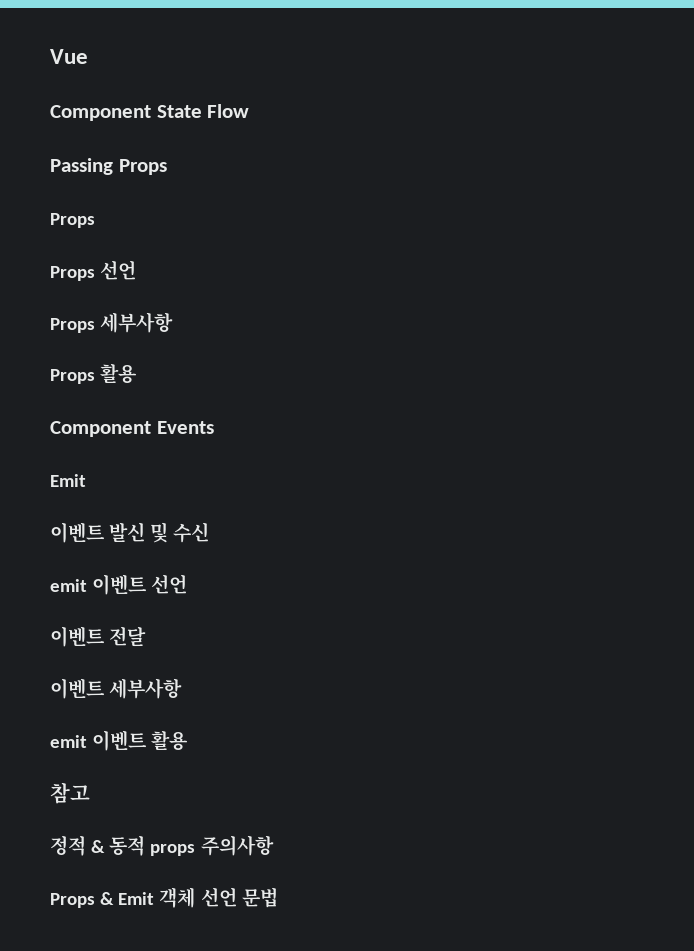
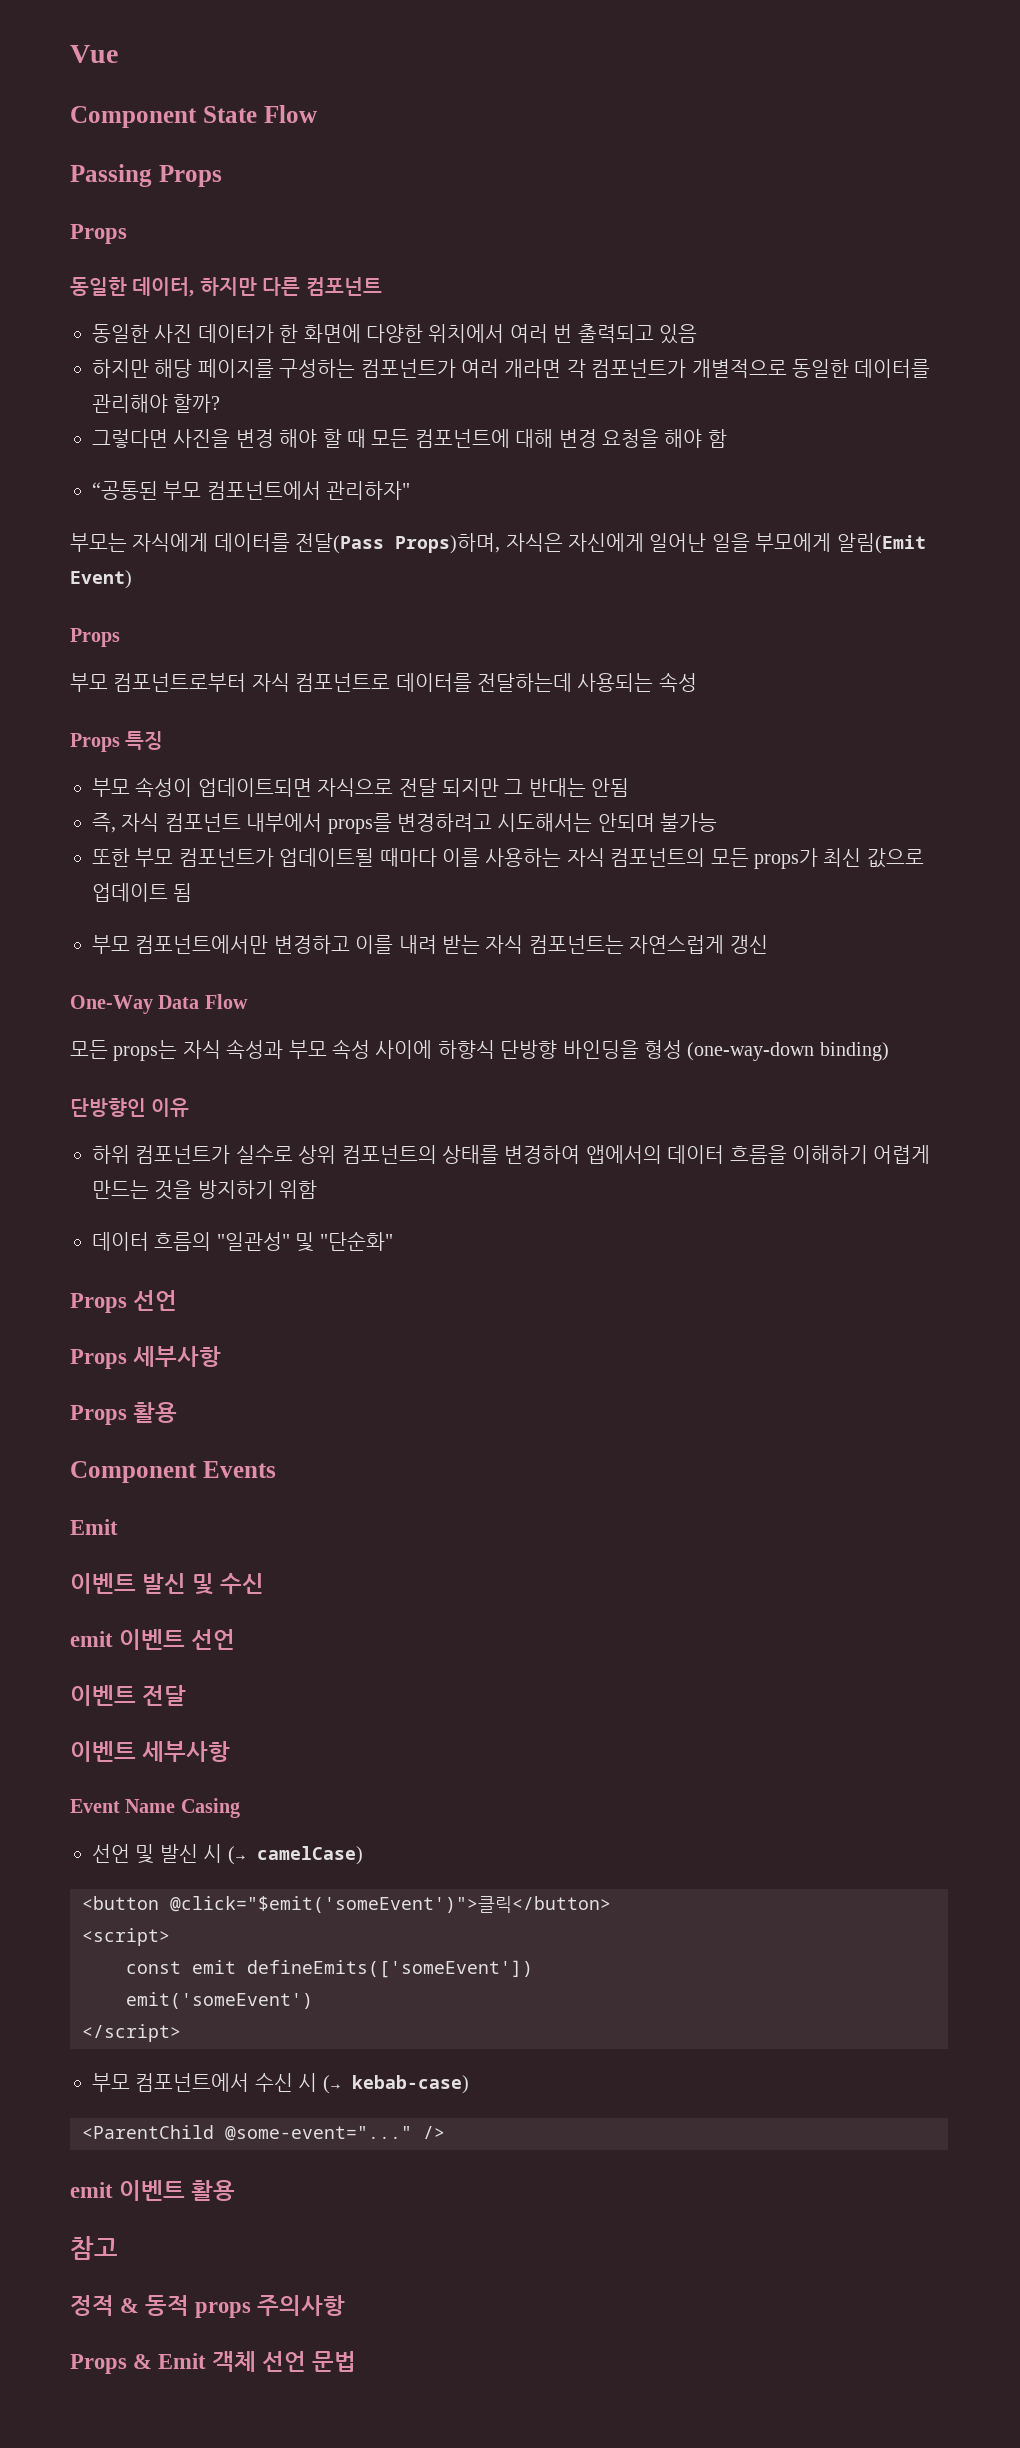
+ 동일한 데이터, 하지만 다른 컴포넌트
+ 동일한 사진 데이터가 한 화면에 다양한 위치에서 여러 번 출력되고 있음
+ 하지만 해당 페이지를 구성하는 컴포넌트가 여러 개라면 각 컴포넌트가 개별적으로 동일한 데이터를 관리해야 할까?
+ 그렇다면 사진을 변경 해야 할 때 모든 컴포넌트에 대해 변경 요청을 해야 함
+ “공통된 부모 컴포넌트에서 관리하자"
+ 부모는 자식에게 데이터를 전달(Pass Props)하며, 자식은 자신에게 일어난 일을 부모에게 알림(Emit Event)
+ Props
+ 부모 컴포넌트로부터 자식 컴포넌트로 데이터를 전달하는데 사용되는 속성
+ Props 특징
+ 부모 속성이 업데이트되면 자식으로 전달 되지만 그 반대는 안됨
+ 즉, 자식 컴포넌트 내부에서 props를 변경하려고 시도해서는 안되며 불가능
+ 또한 부모 컴포넌트가 업데이트될 때마다 이를 사용하는 자식 컴포넌트의 모든 props가 최신 값으로 업데이트 됨
+ 부모 컴포넌트에서만 변경하고 이를 내려 받는 자식 컴포넌트는 자연스럽게 갱신
+ One-Way Data Flow
+ 모든 props는 자식 속성과 부모 속성 사이에 하향식 단방향 바인딩을 형성 (one-way-down binding)
+ 단방향인 이유
+ 하위 컴포넌트가 실수로 상위 컴포넌트의 상태를 변경하여 앱에서의 데이터 흐름을 이해하기 어렵게 만드는 것을 방지하기 위함
+ 데이터 흐름의 "일관성" 및 "단순화"
+ Event Name Casing
+ 선언 및 발신 시 (→ camelCase)
+ <button @click="$emit('someEvent')">클릭</button>
+ <script>
+ const emit defineEmits(['someEvent'])
+ emit('someEvent')
+ </script>
+ 부모 컴포넌트에서 수신 시 (→ kebab-case)
+ <ParentChild @some-event="..." />

